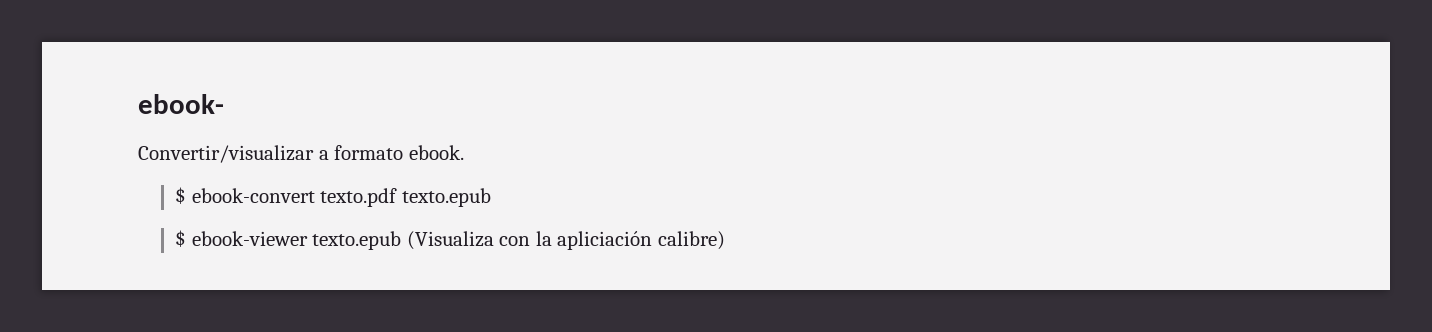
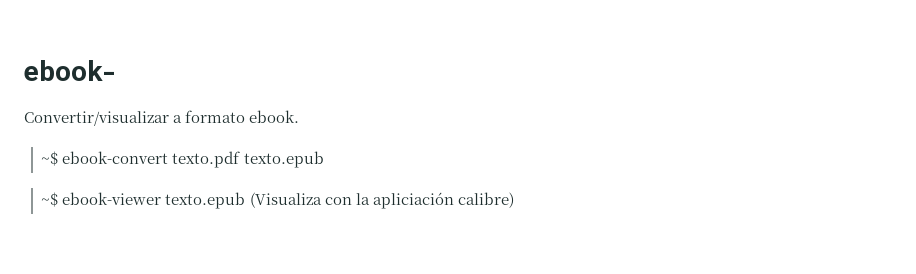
- $ ebook-convert texto.pdf texto.epub
+ ~$ ebook-convert texto.pdf texto.epub
- $ ebook-viewer texto.epub (Visualiza con la apliciación calibre)
+ ~$ ebook-viewer texto.epub (Visualiza con la apliciación calibre)

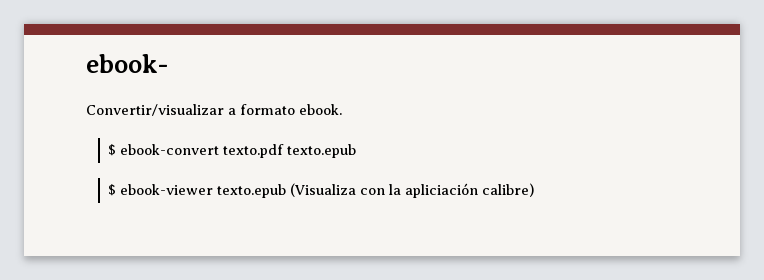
- ~$ ebook-convert texto.pdf texto.epub
+ $ ebook-convert texto.pdf texto.epub
- ~$ ebook-viewer texto.epub (Visualiza con la apliciación calibre)
+ $ ebook-viewer texto.epub (Visualiza con la apliciación calibre)

